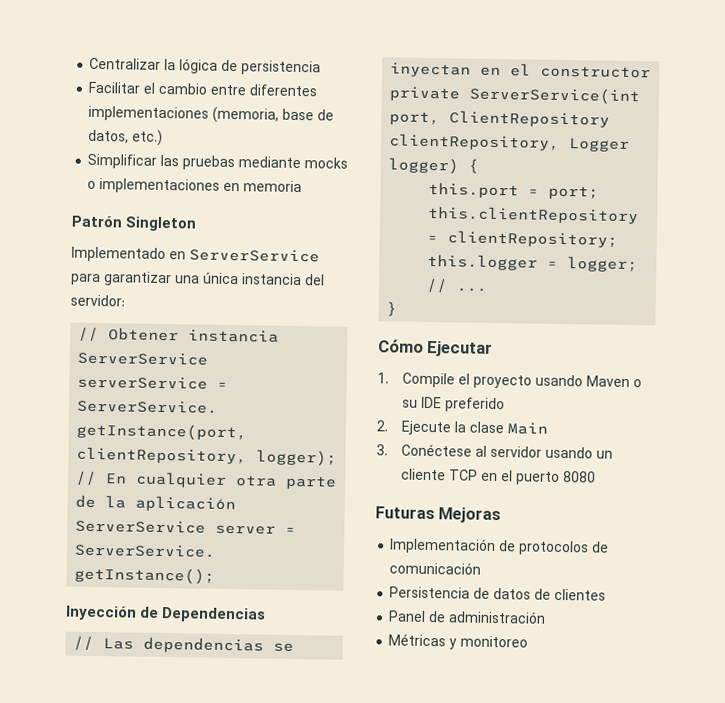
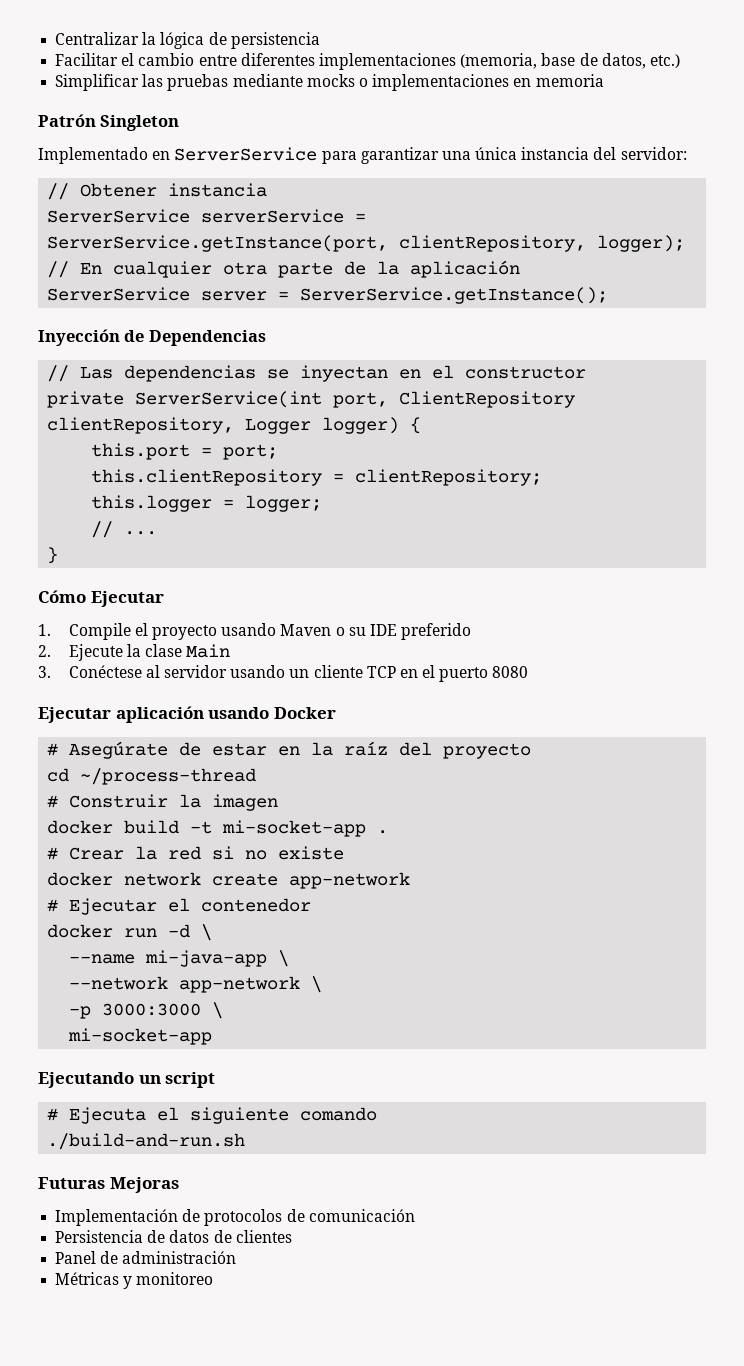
+ Ejecutar aplicación usando Docker
+ # Asegúrate de estar en la raíz del proyecto
+ cd ~/process-thread
+ # Construir la imagen
+ docker build -t mi-socket-app .
+ # Crear la red si no existe
+ docker network create app-network
+ # Ejecutar el contenedor
+ docker run -d \
+ --name mi-java-app \
+ --network app-network \
+ -p 3000:3000 \
+ mi-socket-app
+ Ejecutando un script
+ # Ejecuta el siguiente comando
+ ./build-and-run.sh

